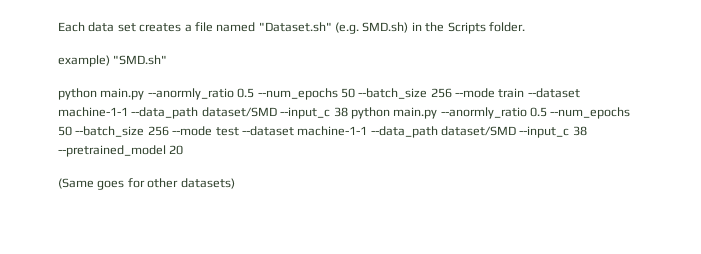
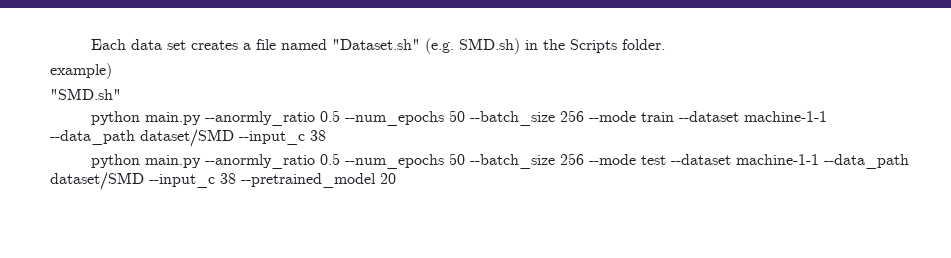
- example) "SMD.sh"
+ example)
+ "SMD.sh"
- python main.py --anormly_ratio 0.5 --num_epochs 50 --batch_size 256 --mode train --dataset machine-1-1 --data_path dataset/SMD --input_c 38 python main.py --anormly_ratio 0.5 --num_epochs 50 --batch_size 256 --mode test --dataset machine-1-1 --data_path dataset/SMD --input_c 38 --pretrained_model 20
+ python main.py --anormly_ratio 0.5 --num_epochs 50 --batch_size 256 --mode train --dataset machine-1-1 --data_path dataset/SMD --input_c 38
+ python main.py --anormly_ratio 0.5 --num_epochs 50 --batch_size 256 --mode test --dataset machine-1-1 --data_path dataset/SMD --input_c 38 --pretrained_model 20
- (Same goes for other datasets)

